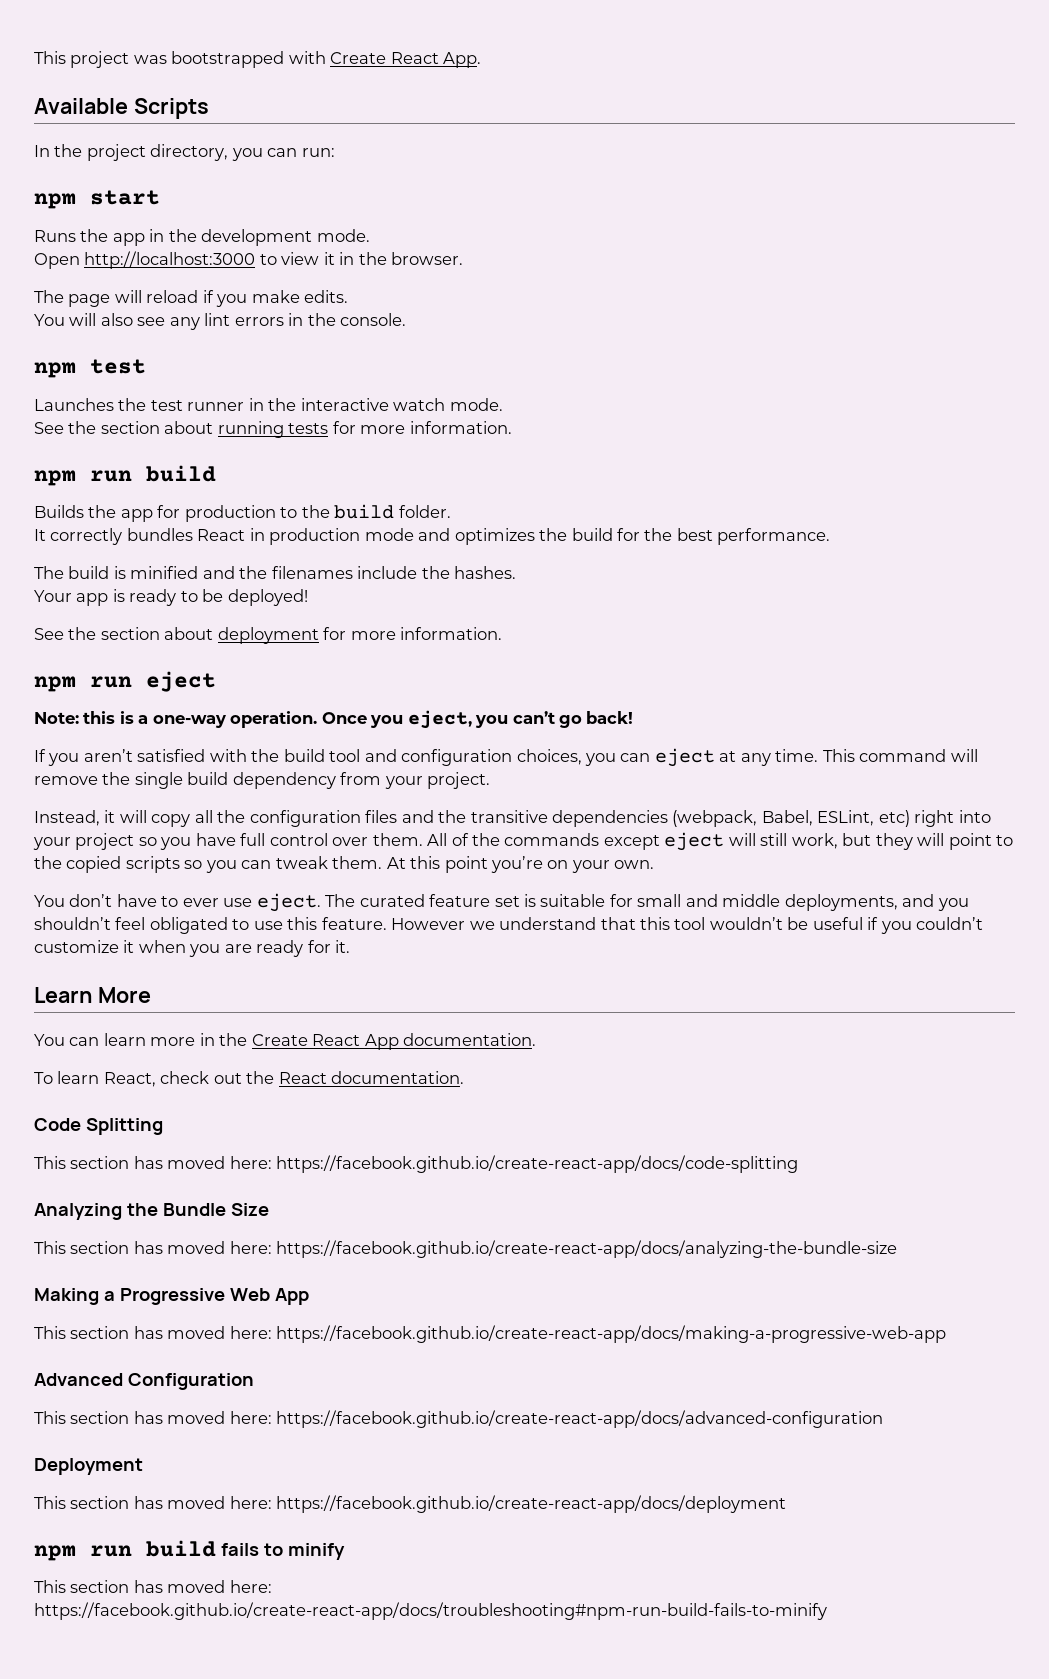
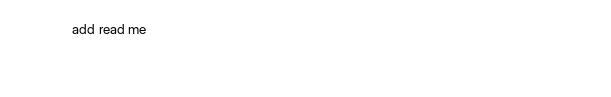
- This project was bootstrapped with Create React App.
- Available Scripts
- In the project directory, you can run:
- npm start
- Runs the app in the development mode.
- Open http://localhost:3000 to view it in the browser.
- The page will reload if you make edits.
- You will also see any lint errors in the console.
- npm test
- Launches the test runner in the interactive watch mode.
- See the section about running tests for more information.
- npm run build
- Builds the app for production to the build folder.
- It correctly bundles React in production mode and optimizes the build for the best performance.
- The build is minified and the filenames include the hashes.
- Your app is ready to be deployed!
- See the section about deployment for more information.
- npm run eject
- Note: this is a one-way operation. Once you eject, you can’t go back!
- If you aren’t satisfied with the build tool and configuration choices, you can eject at any time. This command will remove the single build dependency from your project.
- Instead, it will copy all the configuration files and the transitive dependencies (webpack, Babel, ESLint, etc) right into your project so you have full control over them. All of the commands except eject will still work, but they will point to the copied scripts so you can tweak them. At this point you’re on your own.
- You don’t have to ever use eject. The curated feature set is suitable for small and middle deployments, and you shouldn’t feel obligated to use this feature. However we understand that this tool wouldn’t be useful if you couldn’t customize it when you are ready for it.
- Learn More
- You can learn more in the Create React App documentation.
- To learn React, check out the React documentation.
- Code Splitting
- This section has moved here: https://facebook.github.io/create-react-app/docs/code-splitting
- Analyzing the Bundle Size
- This section has moved here: https://facebook.github.io/create-react-app/docs/analyzing-the-bundle-size
- Making a Progressive Web App
- This section has moved here: https://facebook.github.io/create-react-app/docs/making-a-progressive-web-app
- Advanced Configuration
- This section has moved here: https://facebook.github.io/create-react-app/docs/advanced-configuration
- Deployment
- This section has moved here: https://facebook.github.io/create-react-app/docs/deployment
- npm run build fails to minify
- This section has moved here: https://facebook.github.io/create-react-app/docs/troubleshooting#npm-run-build-fails-to-minify
+ add read me

